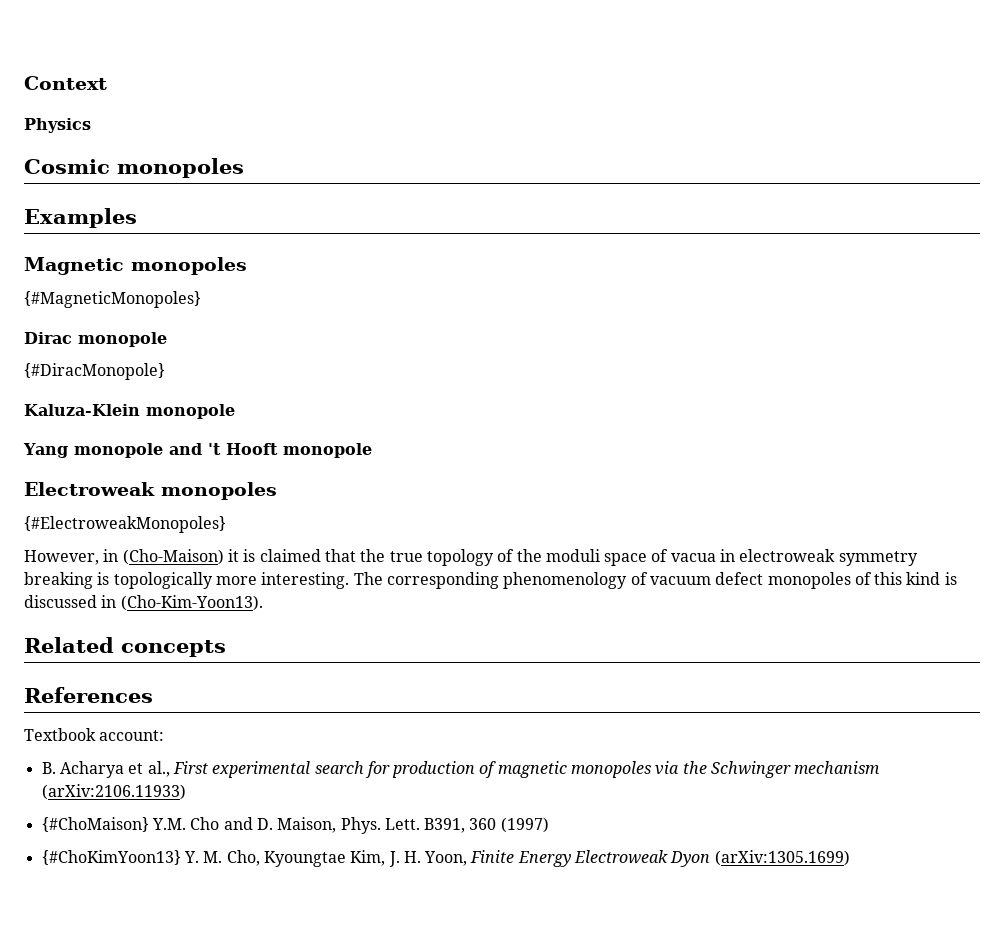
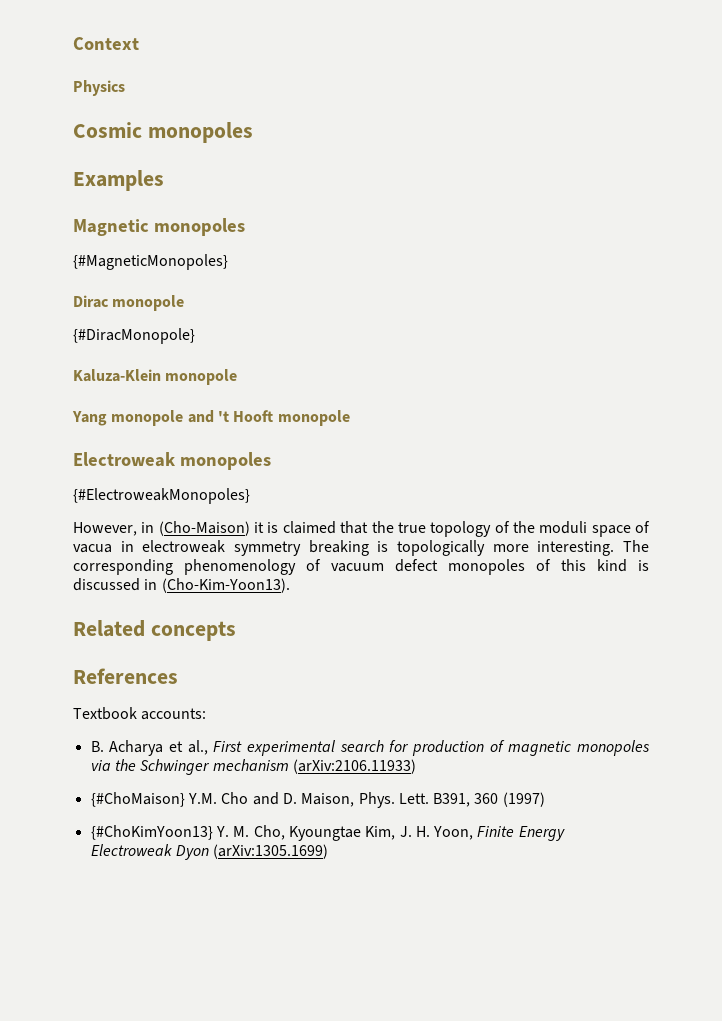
- Textbook account:
+ Textbook accounts:

